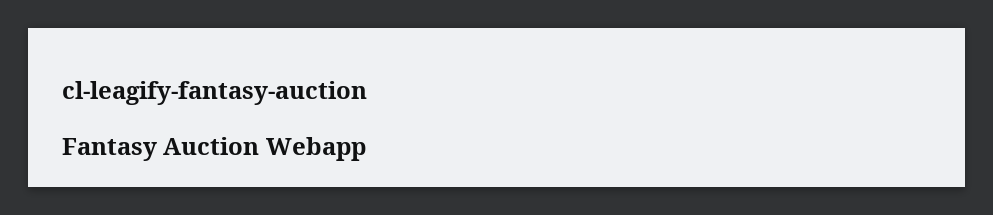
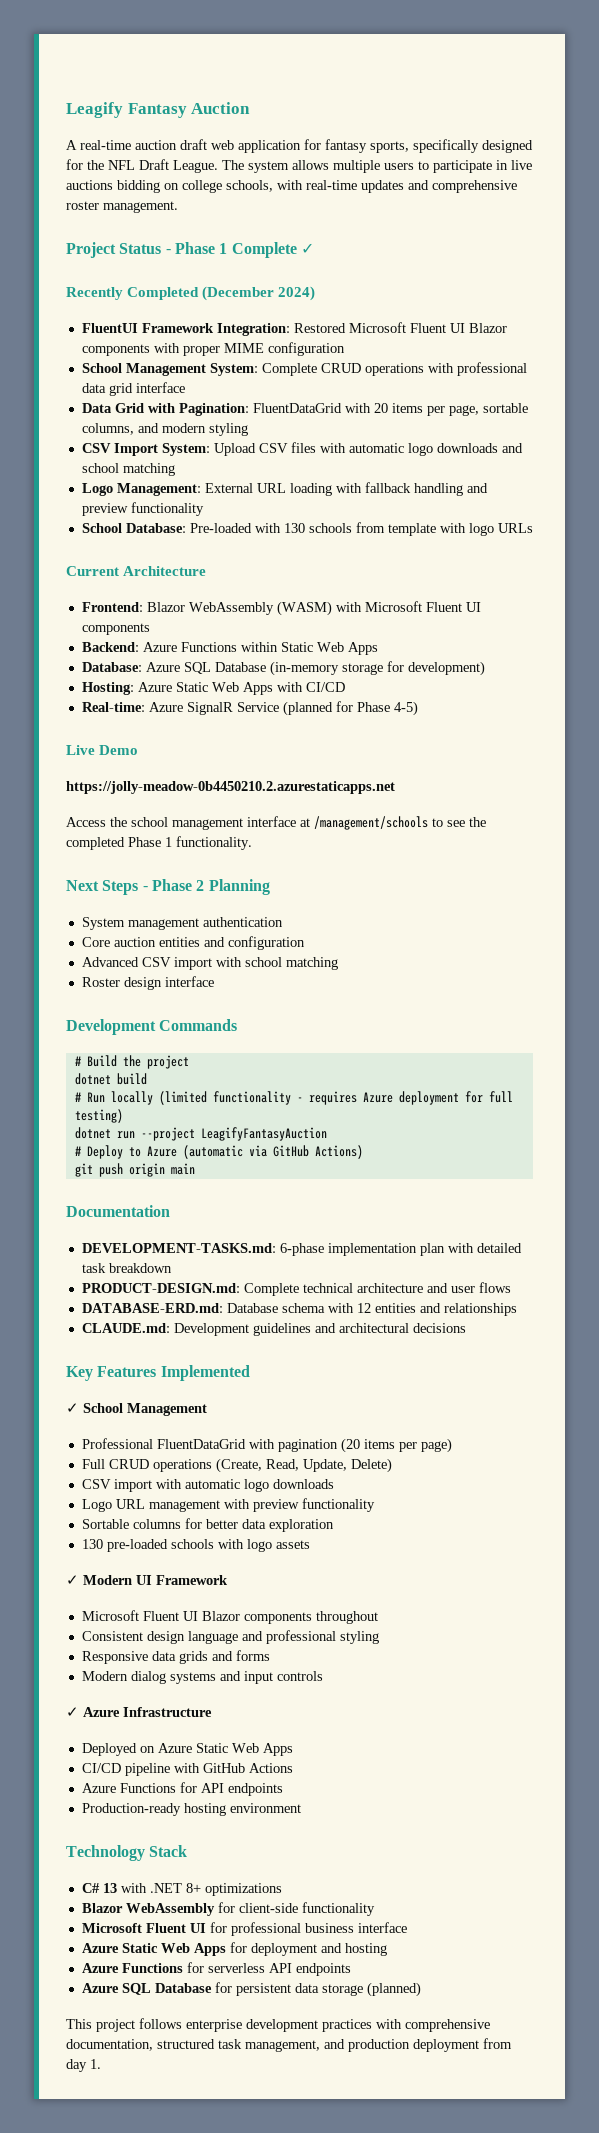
- cl-leagify-fantasy-auction
- Fantasy Auction Webapp
+ Leagify Fantasy Auction
+ A real-time auction draft web application for fantasy sports, specifically designed for the NFL Draft League. The system allows multiple users to participate in live auctions bidding on college schools, with real-time updates and comprehensive roster management.
+ Project Status - Phase 1 Complete ✓
+ Recently Completed (December 2024)
+ FluentUI Framework Integration: Restored Microsoft Fluent UI Blazor components with proper MIME configuration
+ School Management System: Complete CRUD operations with professional data grid interface
+ Data Grid with Pagination: FluentDataGrid with 20 items per page, sortable columns, and modern styling
+ CSV Import System: Upload CSV files with automatic logo downloads and school matching
+ Logo Management: External URL loading with fallback handling and preview functionality
+ School Database: Pre-loaded with 130 schools from template with logo URLs
+ Current Architecture
+ Frontend: Blazor WebAssembly (WASM) with Microsoft Fluent UI components
+ Backend: Azure Functions within Static Web Apps
+ Database: Azure SQL Database (in-memory storage for development)
+ Hosting: Azure Static Web Apps with CI/CD
+ Real-time: Azure SignalR Service (planned for Phase 4-5)
+ Live Demo
+ https://jolly-meadow-0b4450210.2.azurestaticapps.net
+ Access the school management interface at /management/schools to see the completed Phase 1 functionality.
+ Next Steps - Phase 2 Planning
+ System management authentication
+ Core auction entities and configuration
+ Advanced CSV import with school matching
+ Roster design interface
+ Development Commands
+ # Build the project
+ dotnet build
+ # Run locally (limited functionality - requires Azure deployment for full testing)
+ dotnet run --project LeagifyFantasyAuction
+ # Deploy to Azure (automatic via GitHub Actions)
+ git push origin main
+ Documentation
+ DEVELOPMENT-TASKS.md: 6-phase implementation plan with detailed task breakdown
+ PRODUCT-DESIGN.md: Complete technical architecture and user flows
+ DATABASE-ERD.md: Database schema with 12 entities and relationships
+ CLAUDE.md: Development guidelines and architectural decisions
+ Key Features Implemented
+ ✓ School Management
+ Professional FluentDataGrid with pagination (20 items per page)
+ Full CRUD operations (Create, Read, Update, Delete)
+ CSV import with automatic logo downloads
+ Logo URL management with preview functionality
+ Sortable columns for better data exploration
+ 130 pre-loaded schools with logo assets
+ ✓ Modern UI Framework
+ Microsoft Fluent UI Blazor components throughout
+ Consistent design language and professional styling
+ Responsive data grids and forms
+ Modern dialog systems and input controls
+ ✓ Azure Infrastructure
+ Deployed on Azure Static Web Apps
+ CI/CD pipeline with GitHub Actions
+ Azure Functions for API endpoints
+ Production-ready hosting environment
+ Technology Stack
+ C# 13 with .NET 8+ optimizations
+ Blazor WebAssembly for client-side functionality
+ Microsoft Fluent UI for professional business interface
+ Azure Static Web Apps for deployment and hosting
+ Azure Functions for serverless API endpoints
+ Azure SQL Database for persistent data storage (planned)
+ This project follows enterprise development practices with comprehensive documentation, structured task management, and production deployment from day 1.

